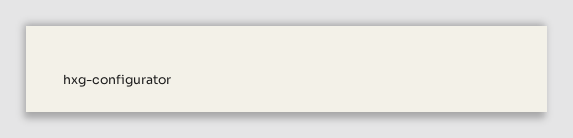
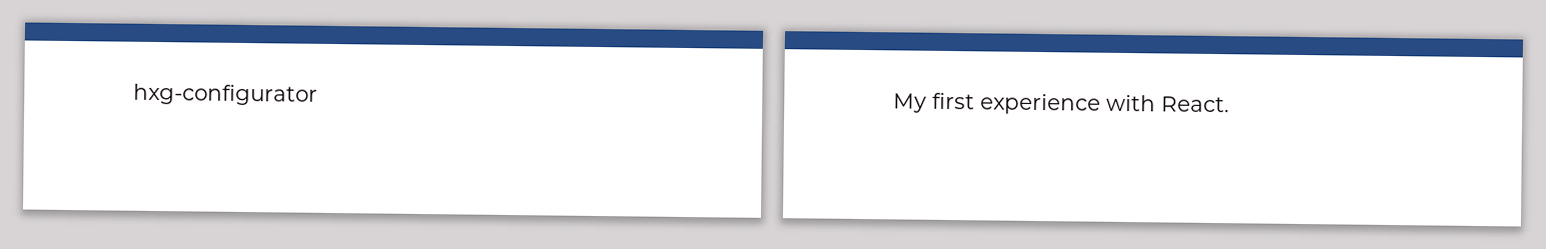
+ My first experience with React.

